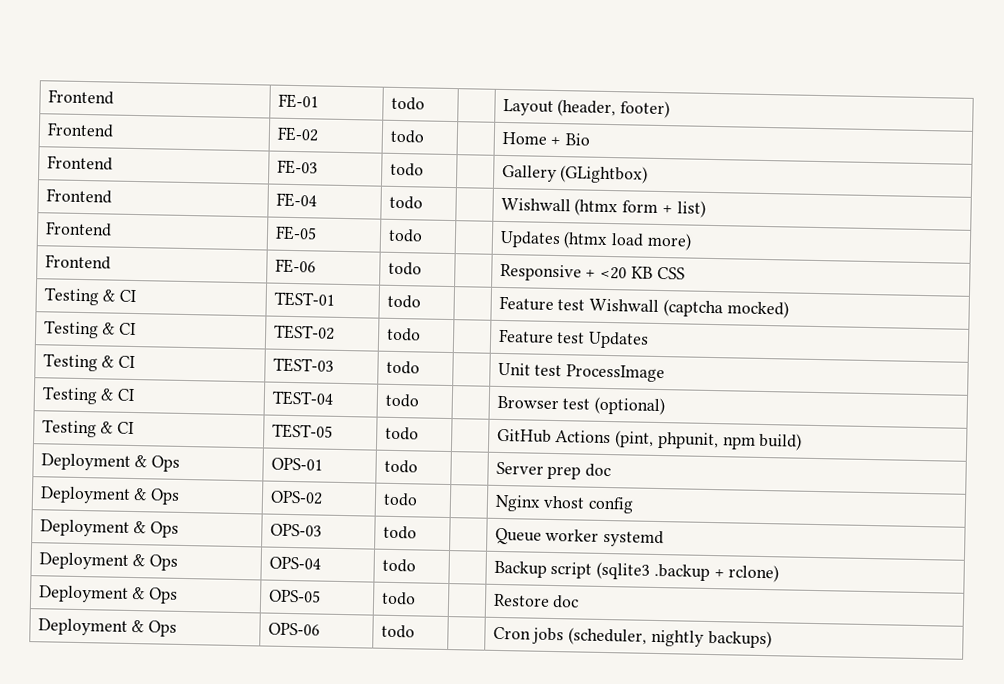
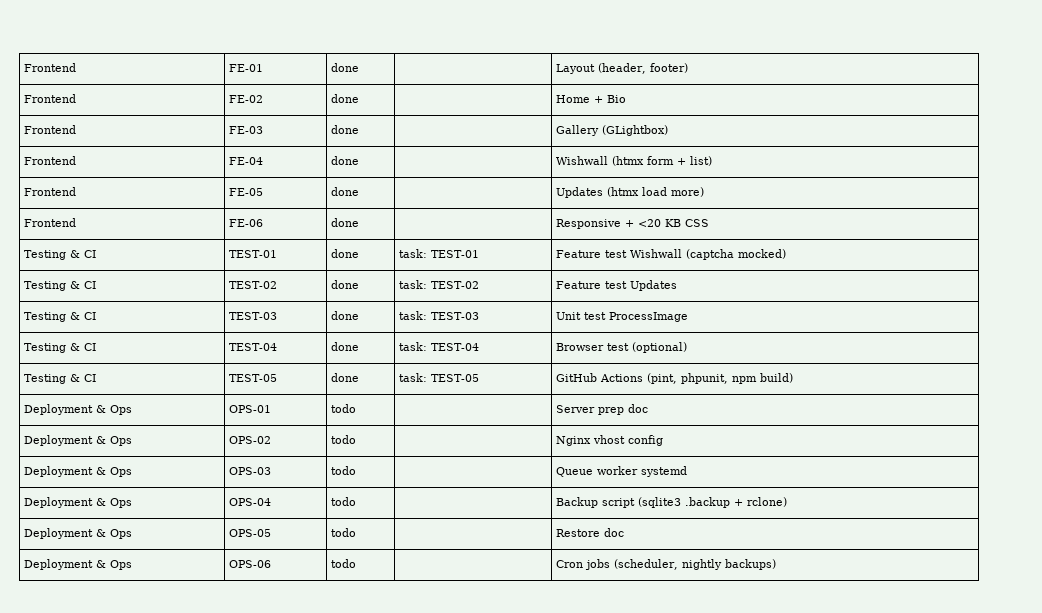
- Frontend | FE-01 | todo | | Layout (header, footer)
+ Frontend | FE-01 | done | | Layout (header, footer)
- Frontend | FE-02 | todo | | Home + Bio
+ Frontend | FE-02 | done | | Home + Bio
- Frontend | FE-03 | todo | | Gallery (GLightbox)
+ Frontend | FE-03 | done | | Gallery (GLightbox)
- Frontend | FE-04 | todo | | Wishwall (htmx form + list)
+ Frontend | FE-04 | done | | Wishwall (htmx form + list)
- Frontend | FE-05 | todo | | Updates (htmx load more)
+ Frontend | FE-05 | done | | Updates (htmx load more)
- Frontend | FE-06 | todo | | Responsive + <20 KB CSS
+ Frontend | FE-06 | done | | Responsive + <20 KB CSS
- Testing & CI | TEST-01 | todo | | Feature test Wishwall (captcha mocked)
+ Testing & CI | TEST-01 | done | task: TEST-01 | Feature test Wishwall (captcha mocked)
- Testing & CI | TEST-02 | todo | | Feature test Updates
+ Testing & CI | TEST-02 | done | task: TEST-02 | Feature test Updates
- Testing & CI | TEST-03 | todo | | Unit test ProcessImage
+ Testing & CI | TEST-03 | done | task: TEST-03 | Unit test ProcessImage
- Testing & CI | TEST-04 | todo | | Browser test (optional)
+ Testing & CI | TEST-04 | done | task: TEST-04 | Browser test (optional)
- Testing & CI | TEST-05 | todo | | GitHub Actions (pint, phpunit, npm build)
+ Testing & CI | TEST-05 | done | task: TEST-05 | GitHub Actions (pint, phpunit, npm build)

